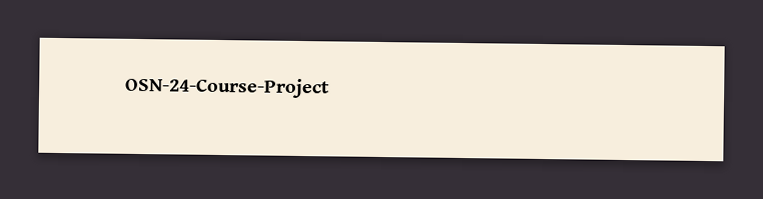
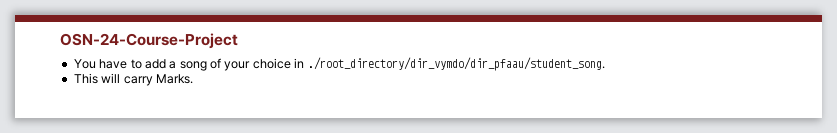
+ You have to add a song of your choice in ./root_directory/dir_vymdo/dir_pfaau/student_song.
+ This will carry Marks.

